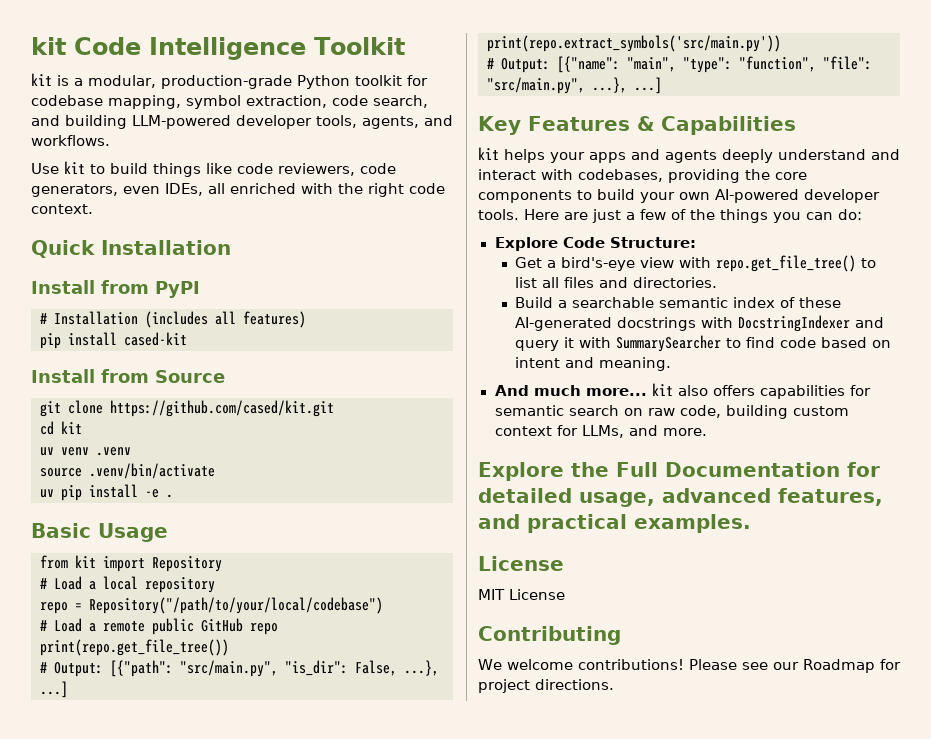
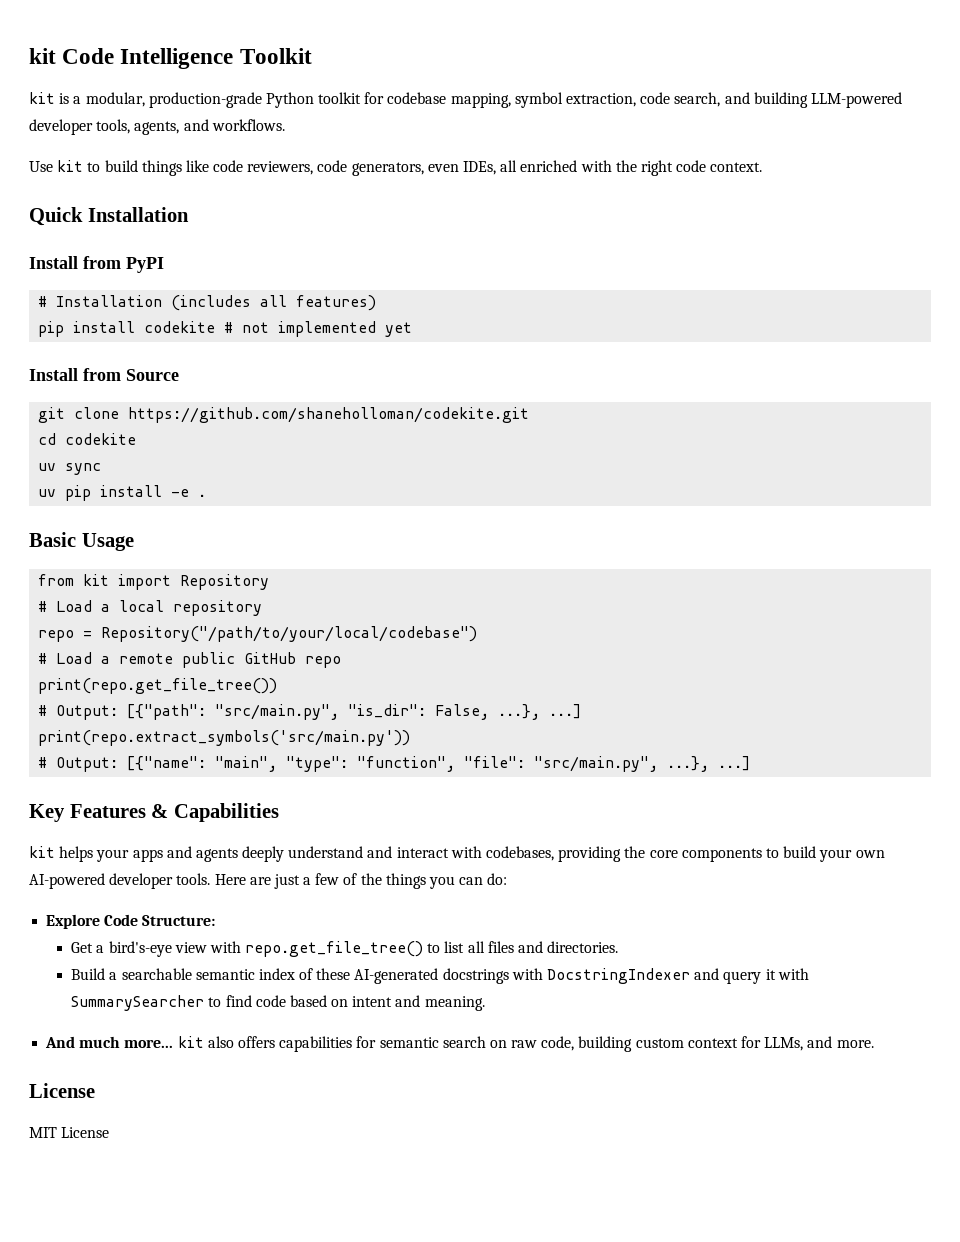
- pip install cased-kit
+ pip install codekite # not implemented yet
- git clone https://github.com/cased/kit.git
+ git clone https://github.com/shaneholloman/codekite.git
- cd kit
- uv venv .venv
- source .venv/bin/activate
+ cd codekite
+ uv sync
  And much more... kit also offers capabilities for semantic search on raw code, building custom context for LLMs, and more.
- Explore the Full Documentation for detailed usage, advanced features, and practical examples.
  License
  MIT License
- Contributing
- We welcome contributions! Please see our Roadmap for project directions.

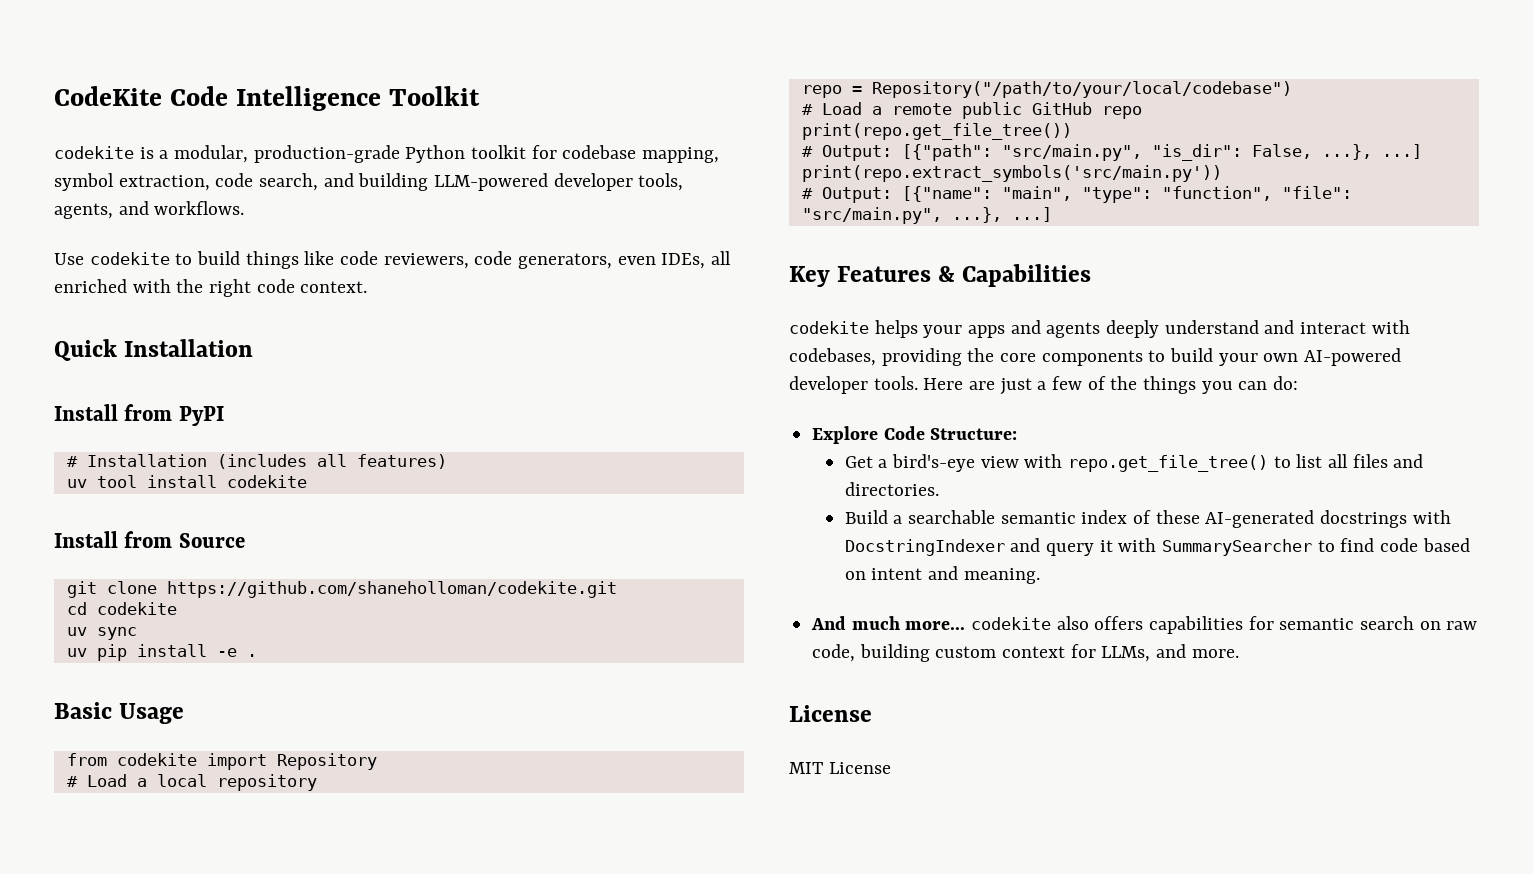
- kit Code Intelligence Toolkit
+ CodeKite Code Intelligence Toolkit
- kit is a modular, production-grade Python toolkit for codebase mapping, symbol extraction, code search, and building LLM-powered developer tools, agents, and workflows.
+ codekite is a modular, production-grade Python toolkit for codebase mapping, symbol extraction, code search, and building LLM-powered developer tools, agents, and workflows.
- Use kit to build things like code reviewers, code generators, even IDEs, all enriched with the right code context.
+ Use codekite to build things like code reviewers, code generators, even IDEs, all enriched with the right code context.
- pip install codekite # not implemented yet
+ uv tool install codekite
- from kit import Repository
+ from codekite import Repository
- kit helps your apps and agents deeply understand and interact with codebases, providing the core components to build your own AI-powered developer tools.
+ codekite helps your apps and agents deeply understand and interact with codebases, providing the core components to build your own AI-powered developer tools.
- And much more... kit also offers capabilities for semantic search on raw code, building custom context for LLMs, and more.
+ And much more... codekite also offers capabilities for semantic search on raw code, building custom context for LLMs, and more.

